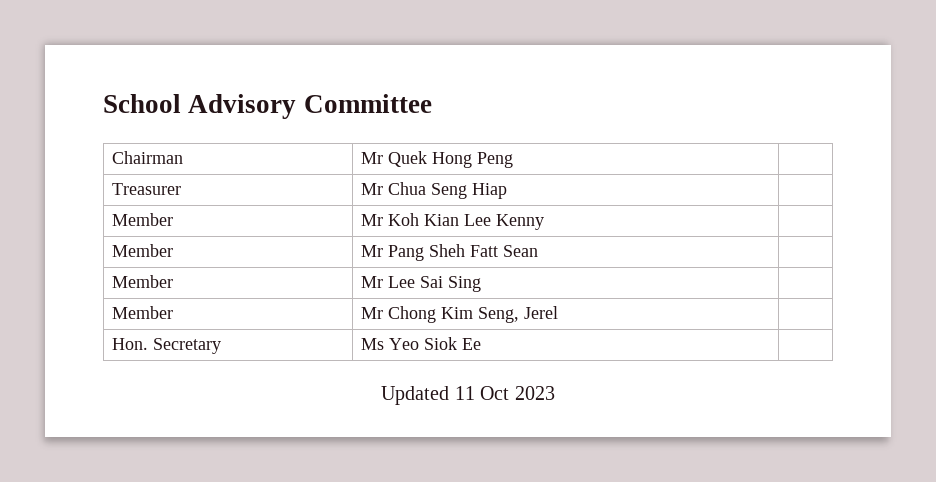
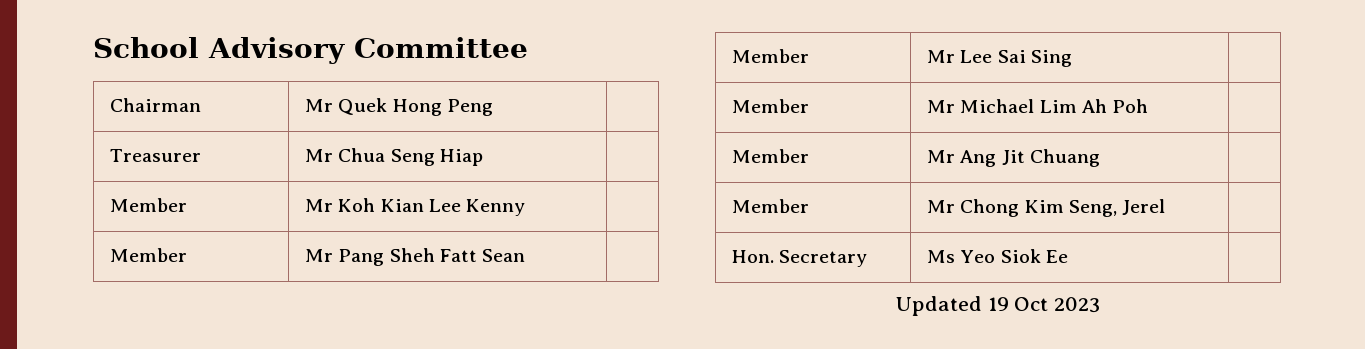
+ Member | Mr Michael Lim Ah Poh |
+ Member | Mr Ang Jit Chuang |
- Updated 11 Oct 2023
+ Updated 19 Oct 2023

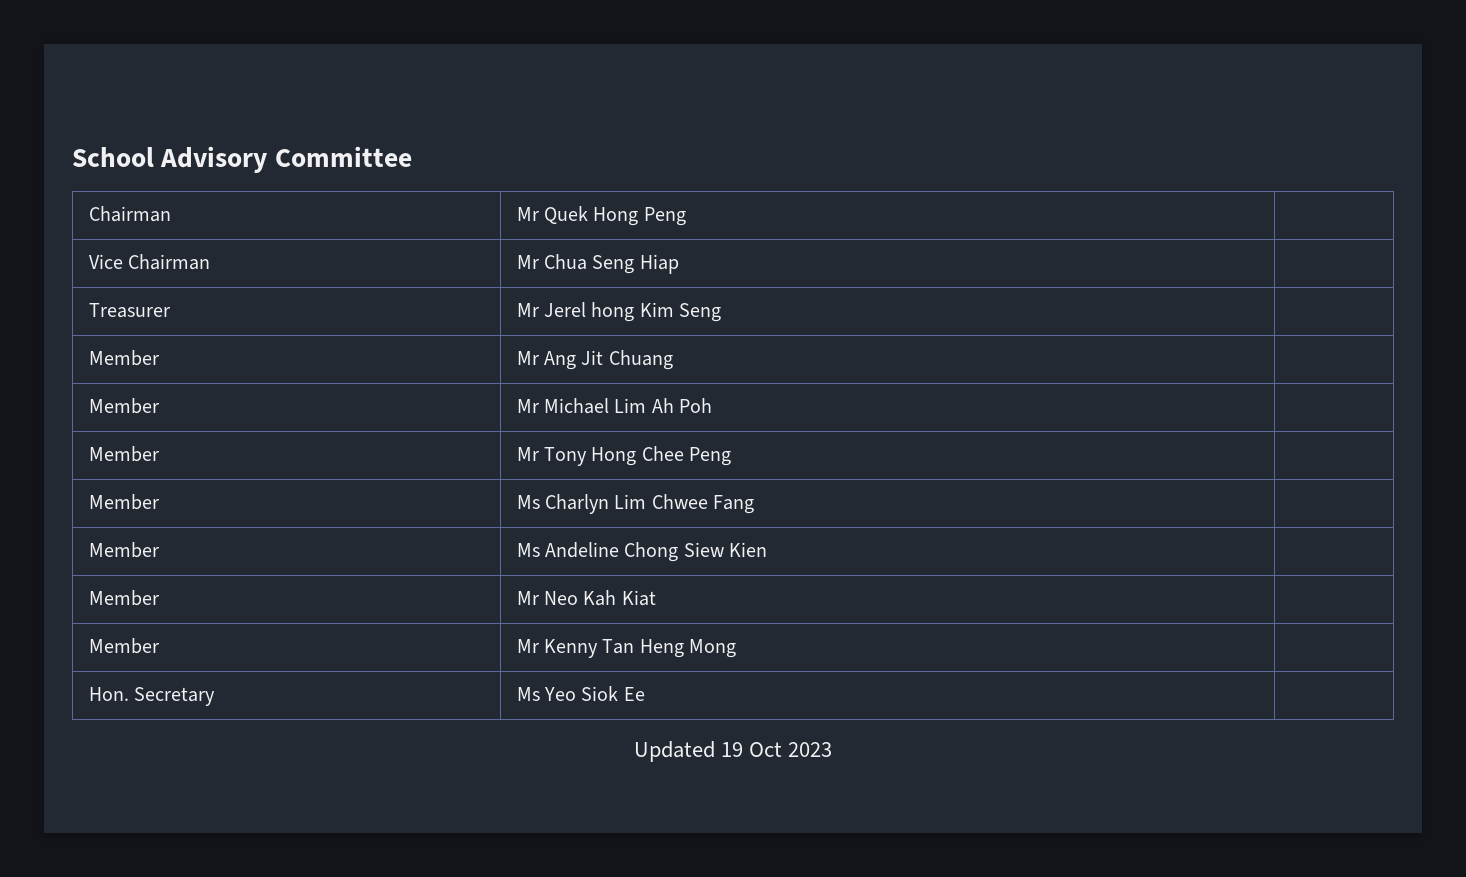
- Treasurer | Mr Chua Seng Hiap |
+ Vice Chairman | Mr Chua Seng Hiap |
- Member | Mr Koh Kian Lee Kenny |
- Member | Mr Pang Sheh Fatt Sean |
- Member | Mr Lee Sai Sing |
+ Treasurer | Mr Jerel hong Kim Seng |
+ Member | Mr Ang Jit Chuang |
- Member | Mr Ang Jit Chuang |
- Member | Mr Chong Kim Seng, Jerel |
+ Member | Mr Tony Hong Chee Peng |
+ Member | Ms Charlyn Lim Chwee Fang |
+ Member | Ms Andeline Chong Siew Kien |
+ Member | Mr Neo Kah Kiat |
+ Member | Mr Kenny Tan Heng Mong |

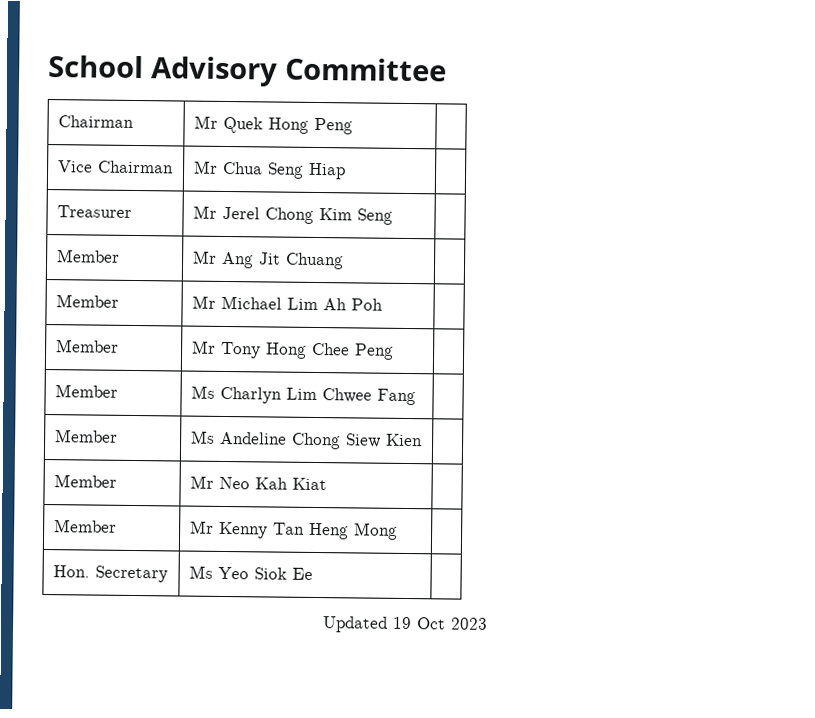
- Treasurer | Mr Jerel hong Kim Seng |
+ Treasurer | Mr Jerel Chong Kim Seng |

